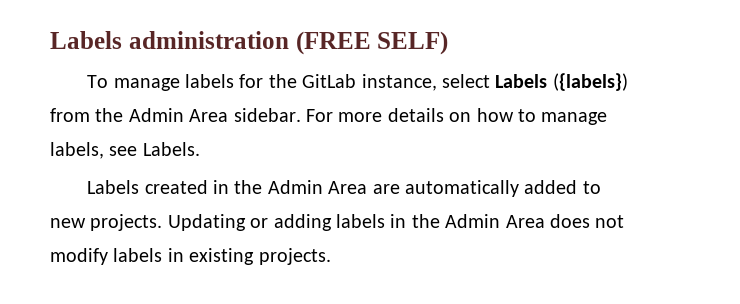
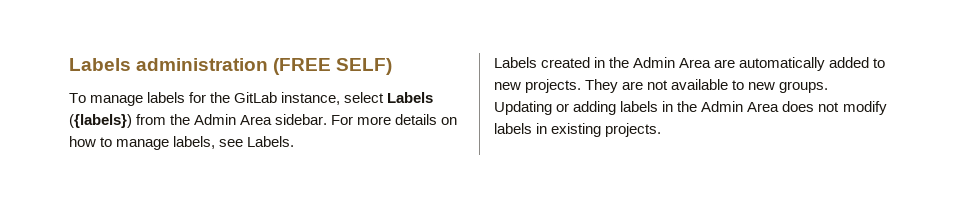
+ They are not available to new groups.

